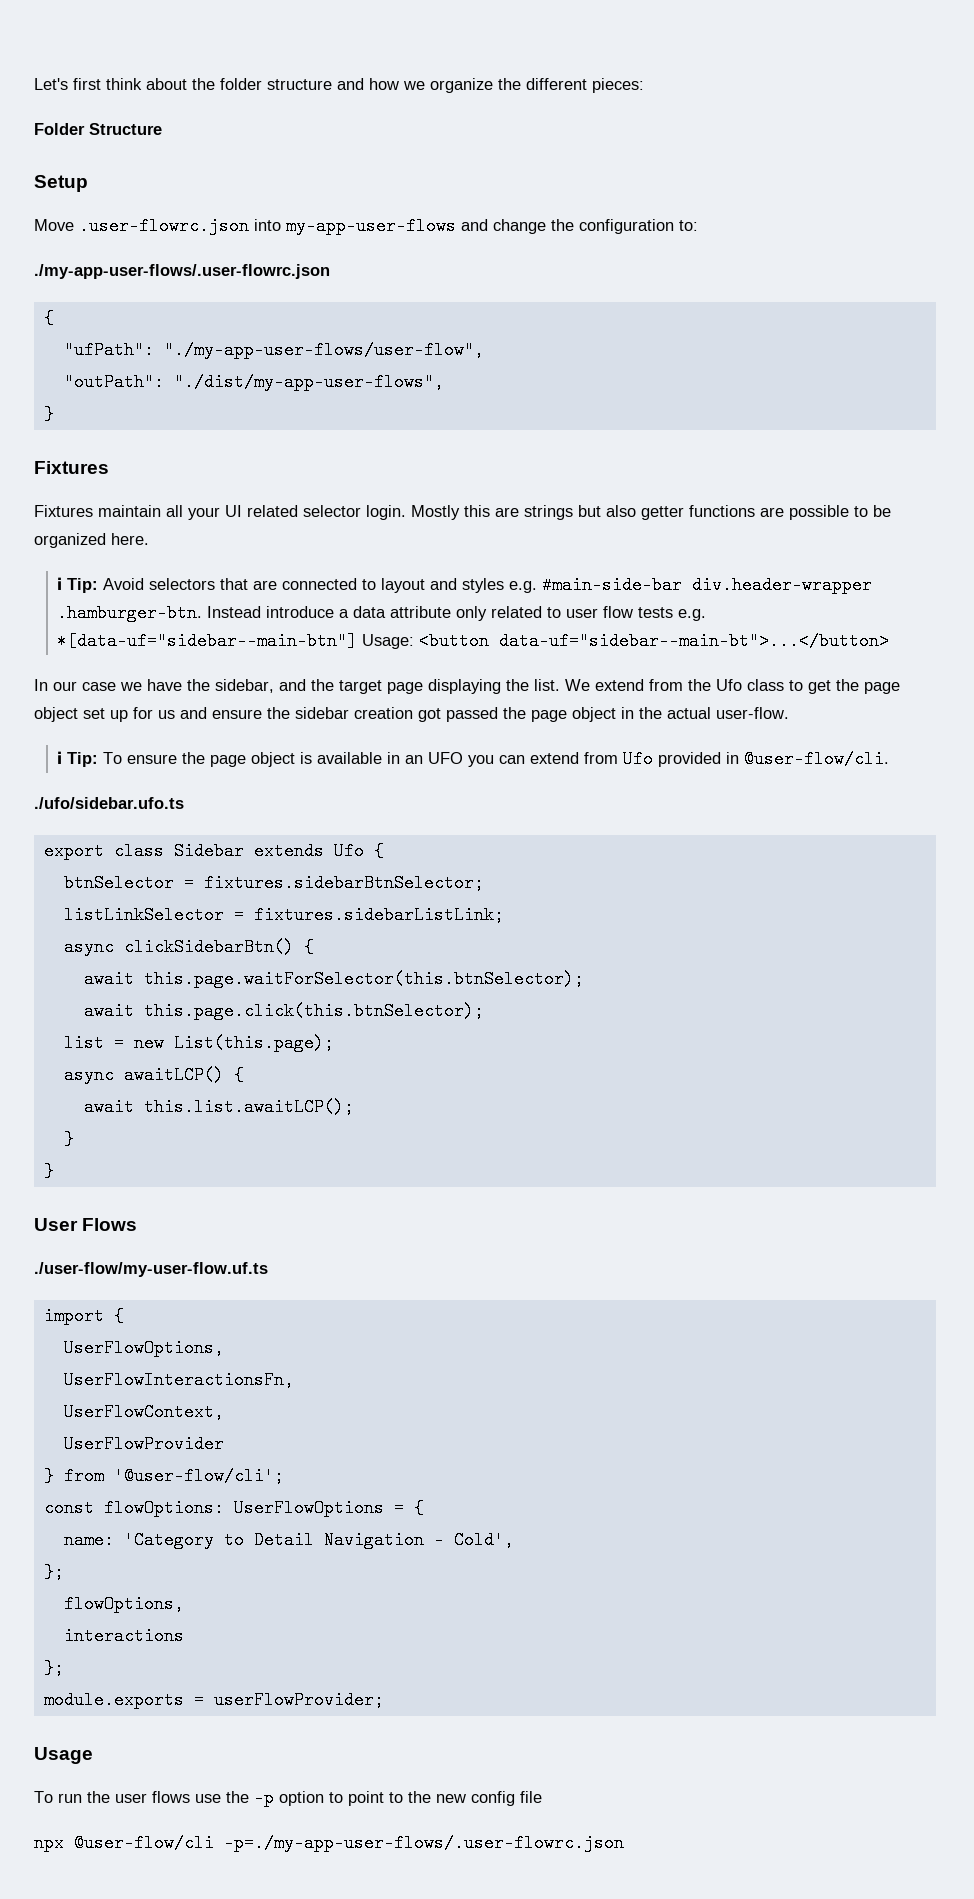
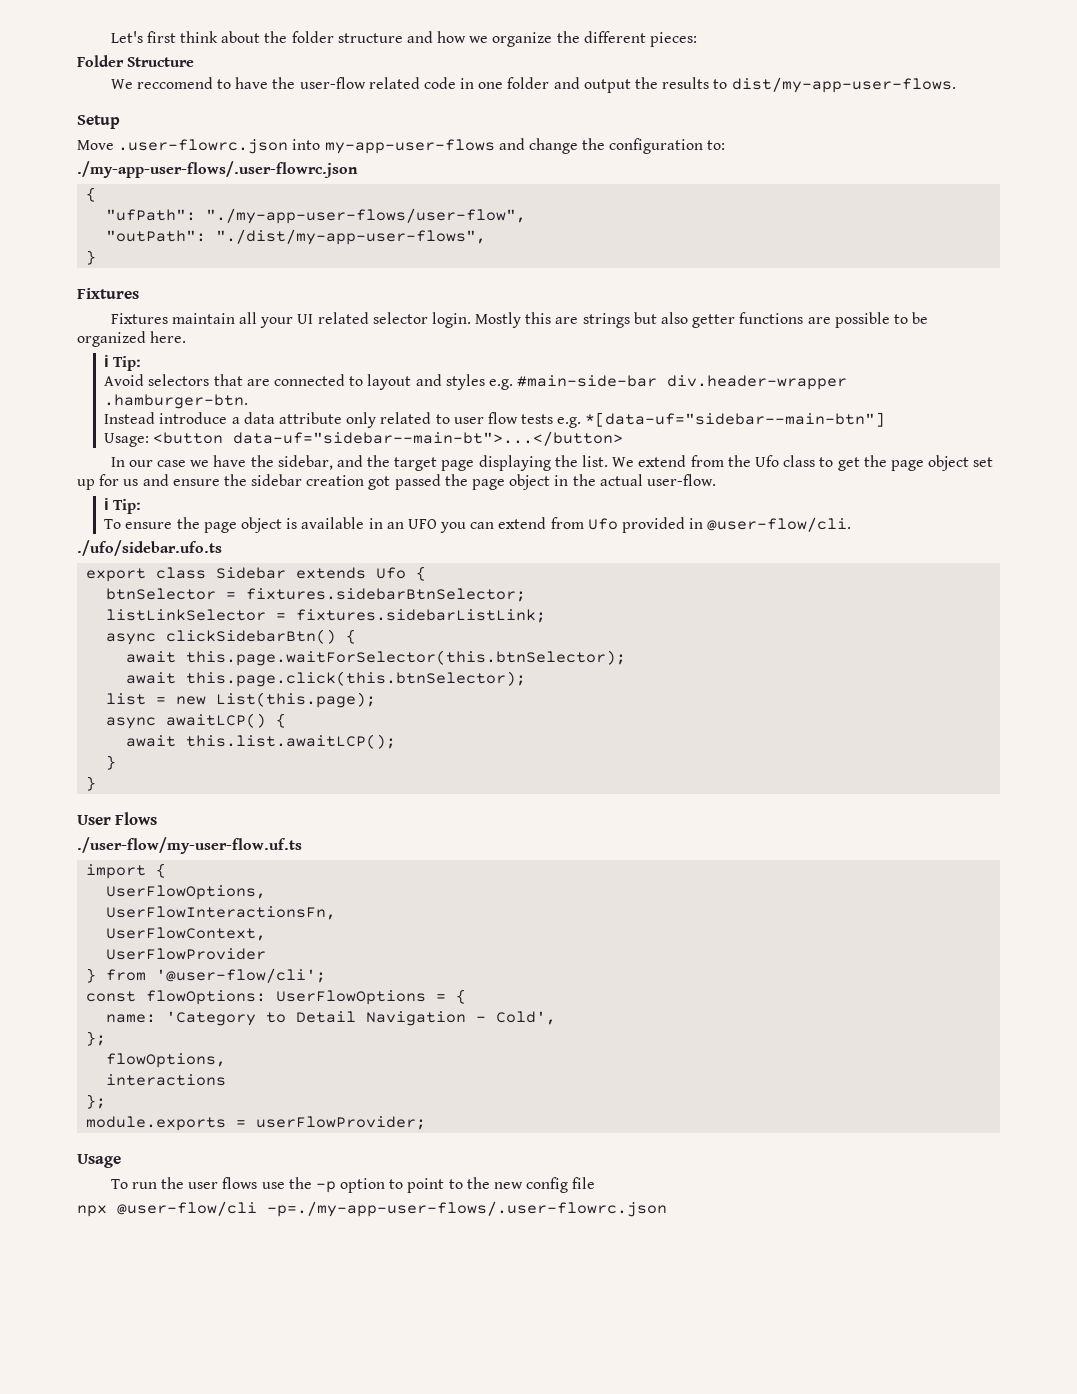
+ We reccomend to have the user-flow related code in one folder and output the results to dist/my-app-user-flows.
  Mostly this are strings but also getter functions are possible to be organized here.
- ℹ Tip: Avoid selectors that are connected to layout and styles e.g. #main-side-bar div.header-wrapper .hamburger-btn. Instead introduce a data attribute only related to user flow tests e.g. *[data-uf="sidebar--main-btn"] Usage: <button data-uf="sidebar--main-bt">...</button>
+ ℹ Tip:
+ Avoid selectors that are connected to layout and styles e.g. #main-side-bar div.header-wrapper .hamburger-btn.
+ Instead introduce a data attribute only related to user flow tests e.g. *[data-uf="sidebar--main-btn"]
+ Usage: <button data-uf="sidebar--main-bt">...</button>
  We extend from the Ufo class to get the page object set up for us and ensure the sidebar creation got passed the page object in the actual user-flow.
- ℹ Tip: To ensure the page object is available in an UFO you can extend from Ufo provided in @user-flow/cli.
+ ℹ Tip:
+ To ensure the page object is available in an UFO you can extend from Ufo provided in @user-flow/cli.

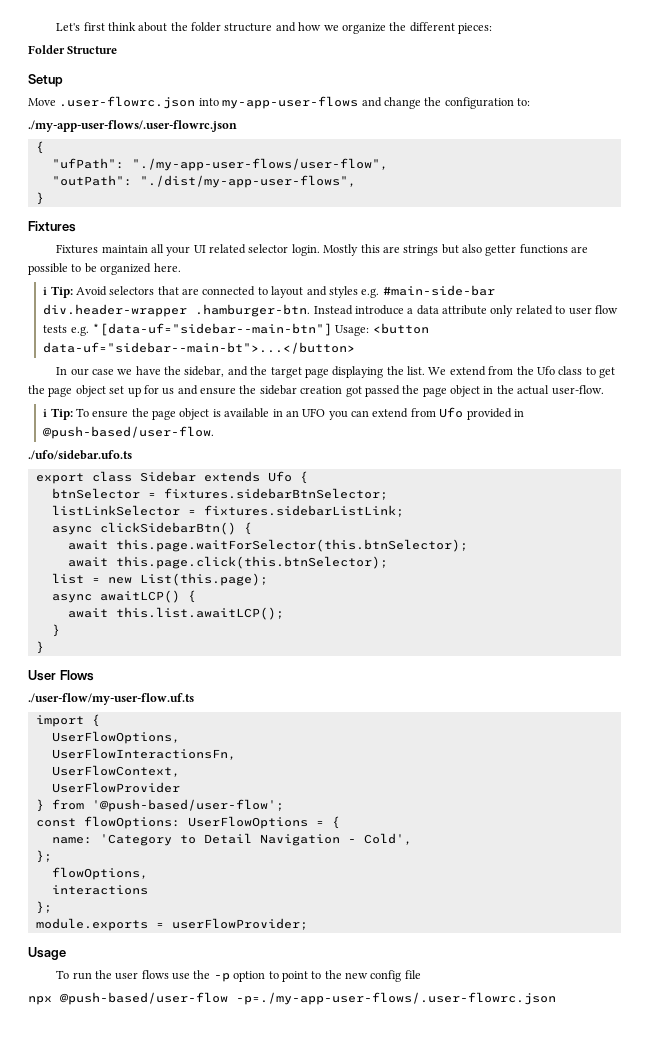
- We reccomend to have the user-flow related code in one folder and output the results to dist/my-app-user-flows.
  Mostly this are strings but also getter functions are possible to be organized here.
- ℹ Tip:
- Avoid selectors that are connected to layout and styles e.g. #main-side-bar div.header-wrapper .hamburger-btn.
- Instead introduce a data attribute only related to user flow tests e.g. *[data-uf="sidebar--main-btn"]
- Usage: <button data-uf="sidebar--main-bt">...</button>
+ ℹ Tip: Avoid selectors that are connected to layout and styles e.g. #main-side-bar div.header-wrapper .hamburger-btn. Instead introduce a data attribute only related to user flow tests e.g. *[data-uf="sidebar--main-btn"] Usage: <button data-uf="sidebar--main-bt">...</button>
  We extend from the Ufo class to get the page object set up for us and ensure the sidebar creation got passed the page object in the actual user-flow.
- ℹ Tip:
- To ensure the page object is available in an UFO you can extend from Ufo provided in @user-flow/cli.
+ ℹ Tip: To ensure the page object is available in an UFO you can extend from Ufo provided in @push-based/user-flow.
- } from '@user-flow/cli';
+ } from '@push-based/user-flow';
- npx @user-flow/cli -p=./my-app-user-flows/.user-flowrc.json
+ npx @push-based/user-flow -p=./my-app-user-flows/.user-flowrc.json

